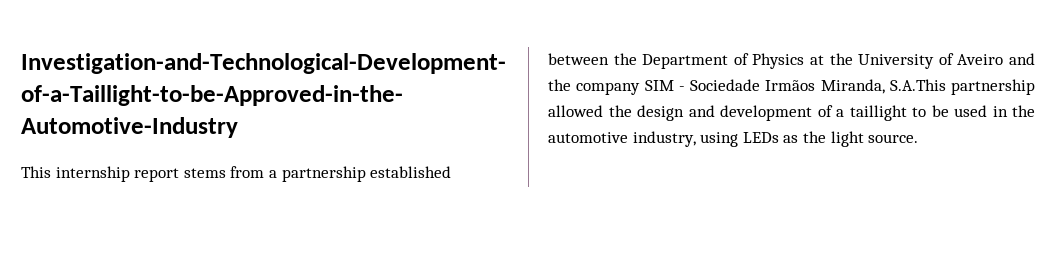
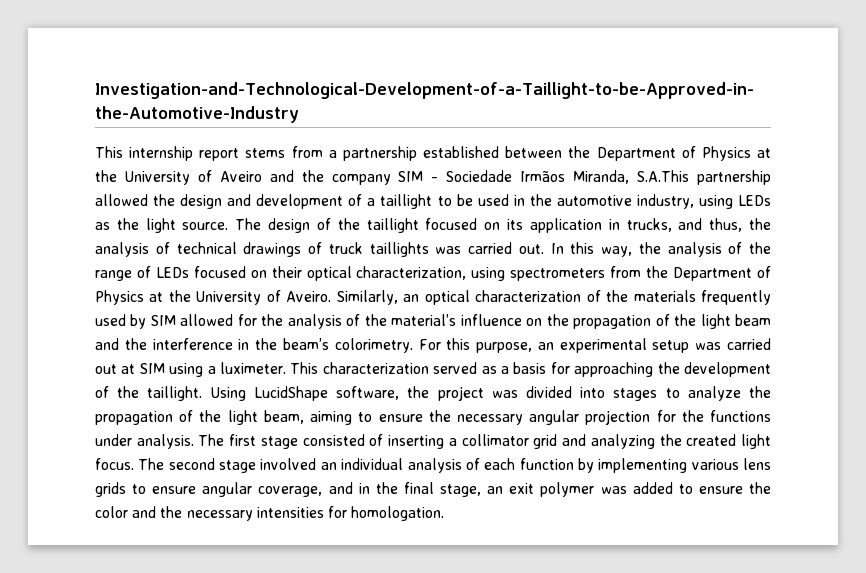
+ The design of the taillight focused on its application in trucks, and thus, the analysis of technical drawings of truck taillights was carried out. In this way, the analysis of the range of LEDs focused on their optical characterization, using spectrometers from the Department of Physics at the University of Aveiro. Similarly, an optical characterization of the materials frequently used by SIM allowed for the analysis of the material’s influence on the propagation of the light beam and the interference in the beam’s colorimetry. For this purpose, an experimental setup was carried out at SIM using a luximeter. This characterization served as a basis for approaching the development of the taillight. Using LucidShape software, the project was divided into stages to analyze the propagation of the light beam, aiming to ensure the necessary angular projection for the functions under analysis. The first stage consisted of inserting a collimator grid and analyzing the created light focus. The second stage involved an individual analysis of each function by implementing various lens grids to ensure angular coverage, and in the final stage, an exit polymer was added to ensure the color and the necessary intensities for homologation.

